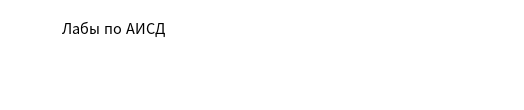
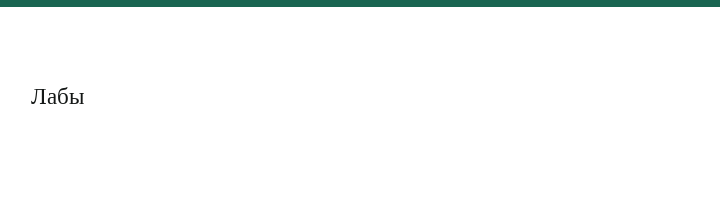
- Лабы по АИСД
+ Лабы

